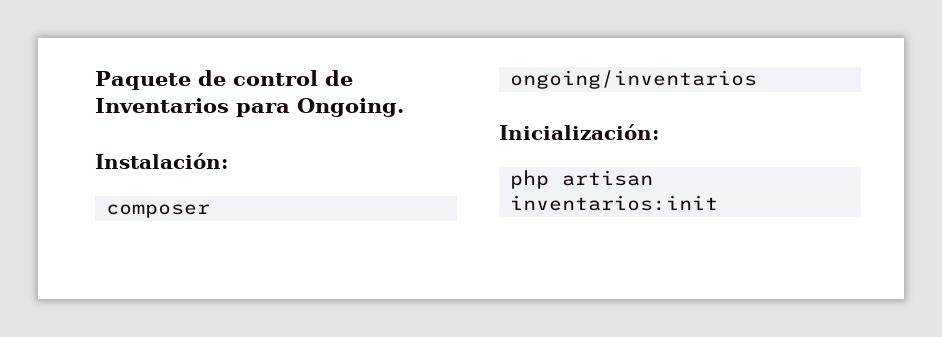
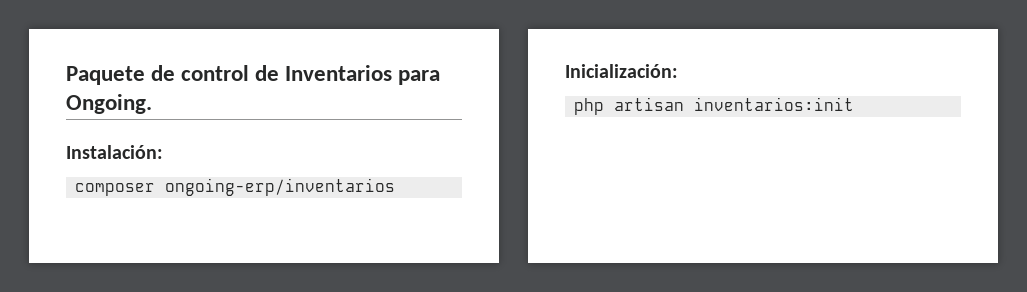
- composer ongoing/inventarios
+ composer ongoing-erp/inventarios

